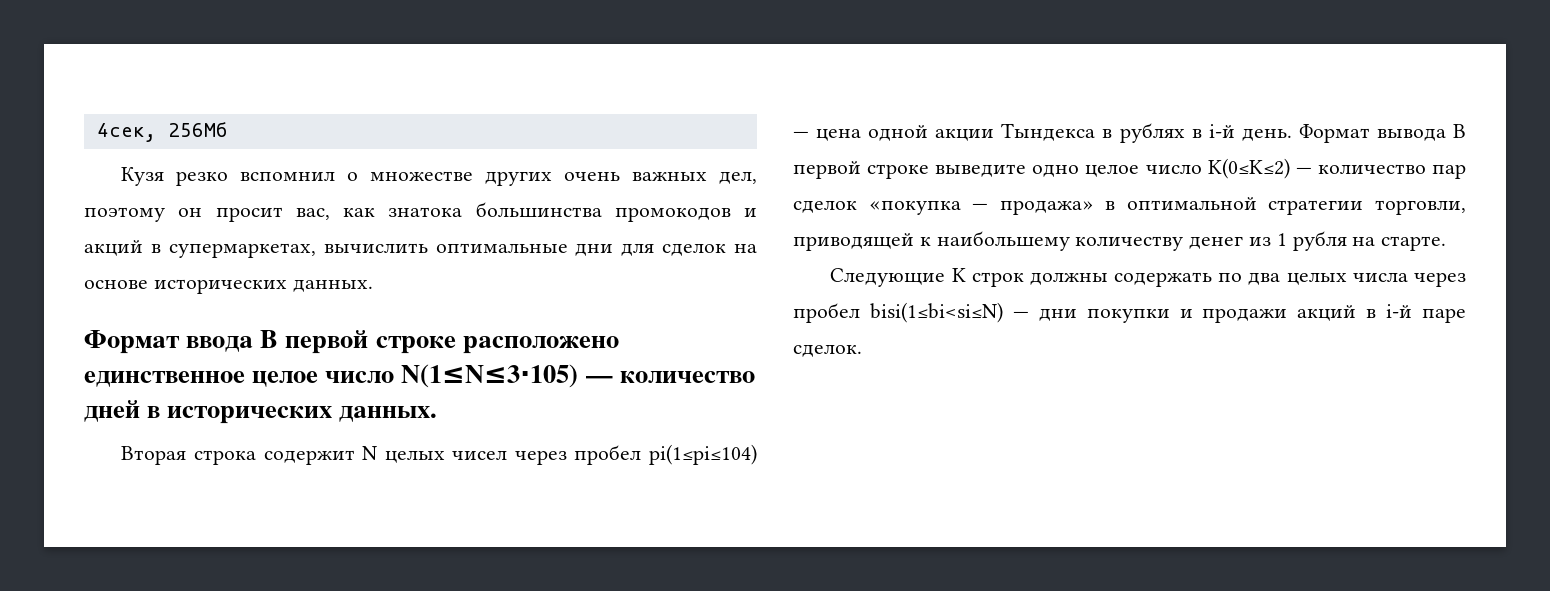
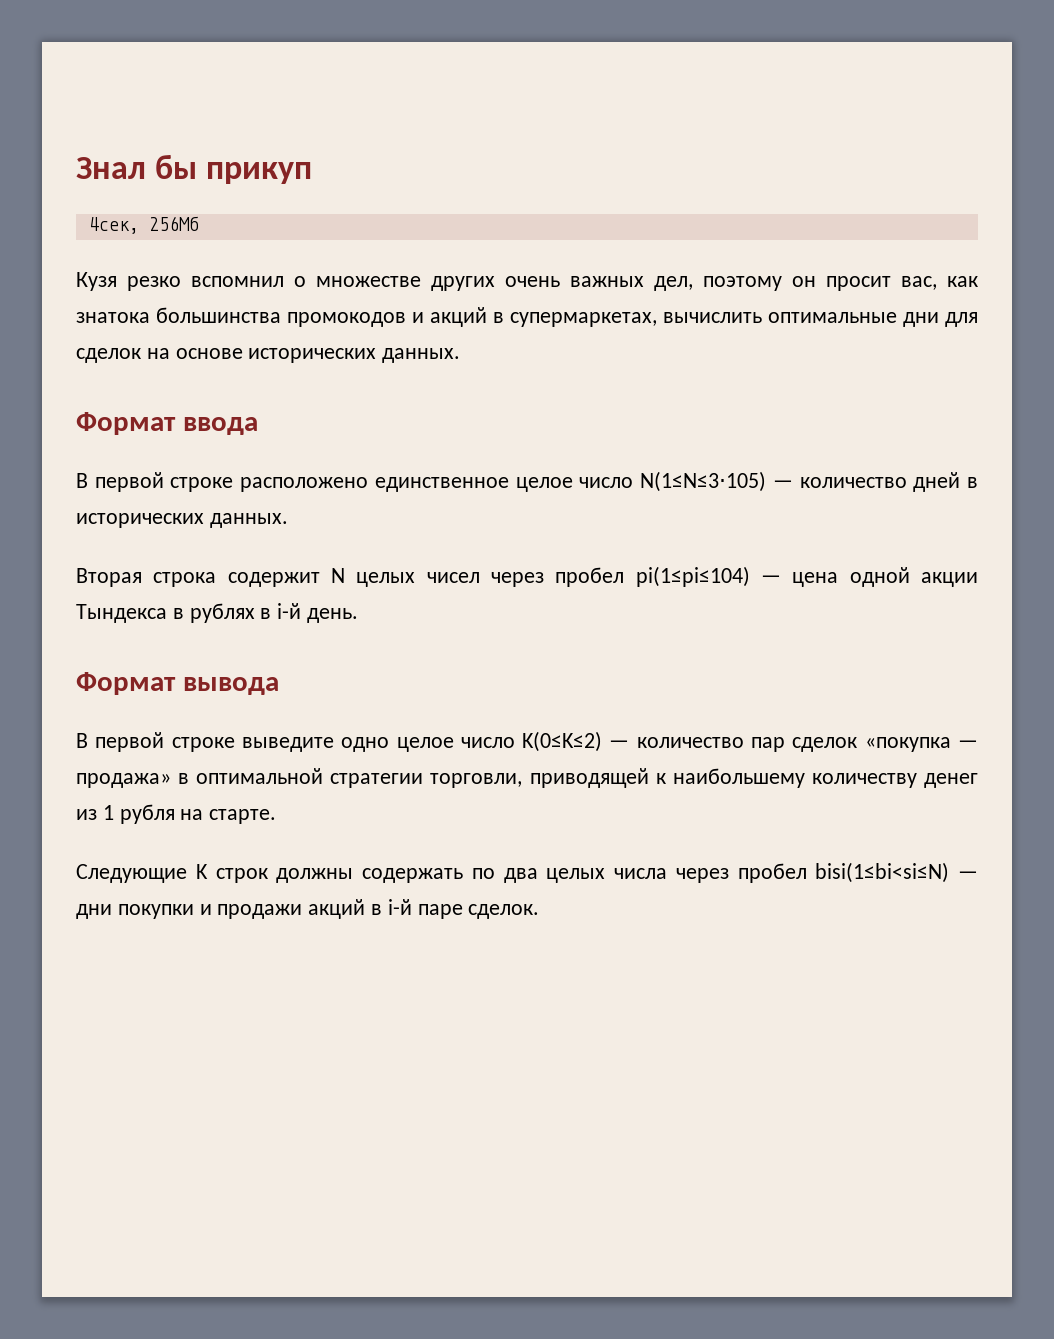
+ Знал бы прикуп
- Формат ввода В первой строке расположено единственное целое число N(1≤N≤3⋅105) — количество дней в исторических данных.
+ Формат ввода
+ В первой строке расположено единственное целое число N(1≤N≤3⋅105) — количество дней в исторических данных.
- Вторая строка содержит N целых чисел через пробел pi(1≤pi≤104) — цена одной акции Тындекса в рублях в i-й день. Формат вывода В первой строке выведите одно целое число K(0≤K≤2) — количество пар сделок «покупка — продажа» в оптимальной стратегии торговли, приводящей к наибольшему количеству денег из 1 рубля на старте.
+ Вторая строка содержит N целых чисел через пробел pi(1≤pi≤104) — цена одной акции Тындекса в рублях в i-й день.
+ Формат вывода
+ В первой строке выведите одно целое число K(0≤K≤2) — количество пар сделок «покупка — продажа» в оптимальной стратегии торговли, приводящей к наибольшему количеству денег из 1 рубля на старте.

